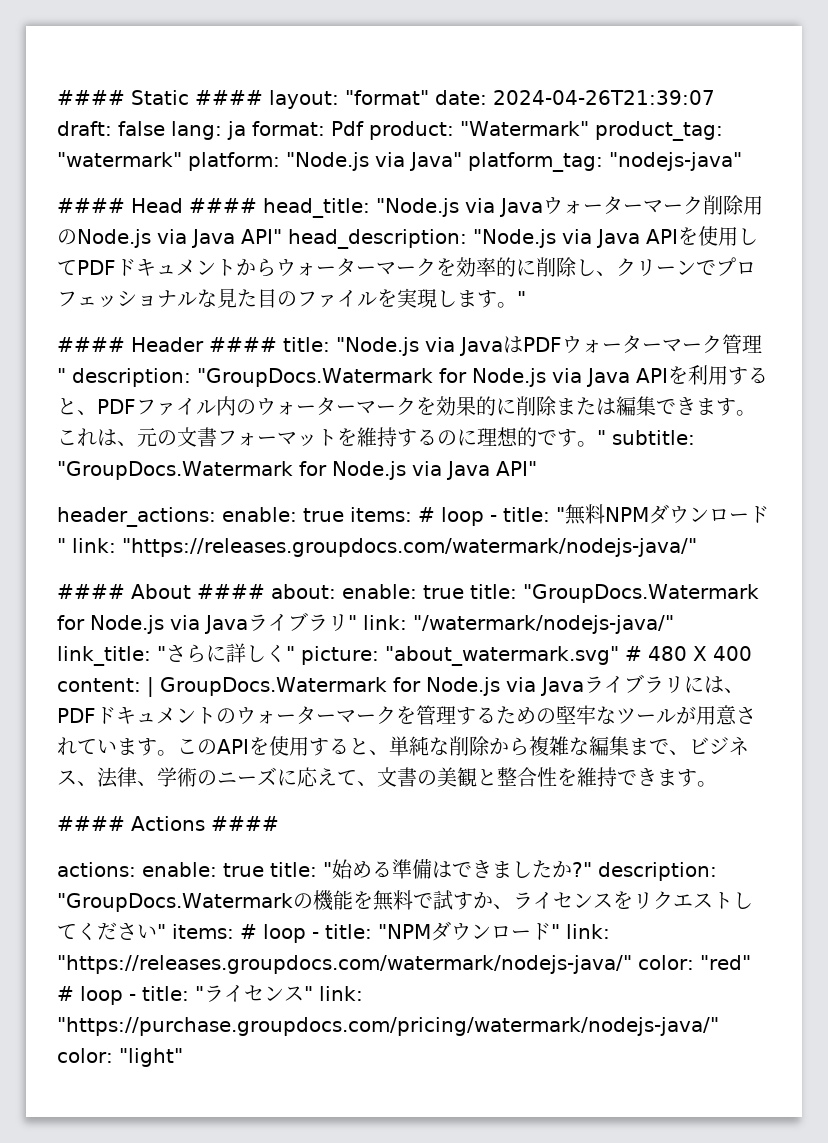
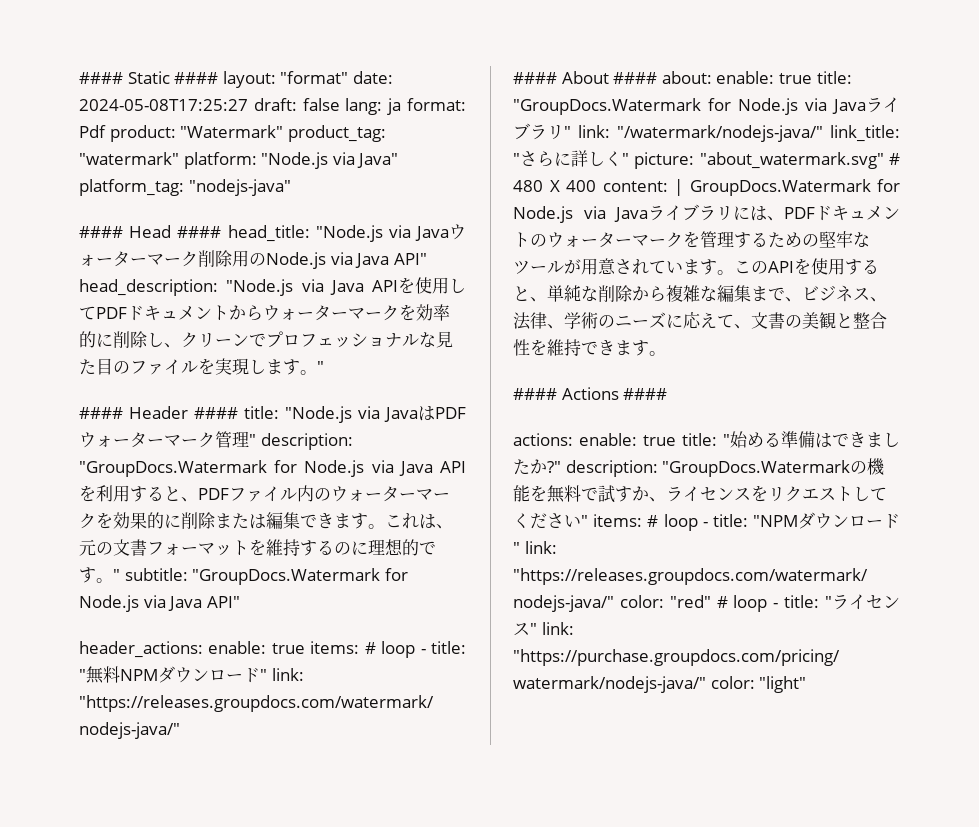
- #### Static #### layout: "format" date: 2024-04-26T21:39:07 draft: false lang: ja format: Pdf product: "Watermark" product_tag: "watermark" platform: "Node.js via Java" platform_tag: "nodejs-java"
+ #### Static #### layout: "format" date: 2024-05-08T17:25:27 draft: false lang: ja format: Pdf product: "Watermark" product_tag: "watermark" platform: "Node.js via Java" platform_tag: "nodejs-java"

